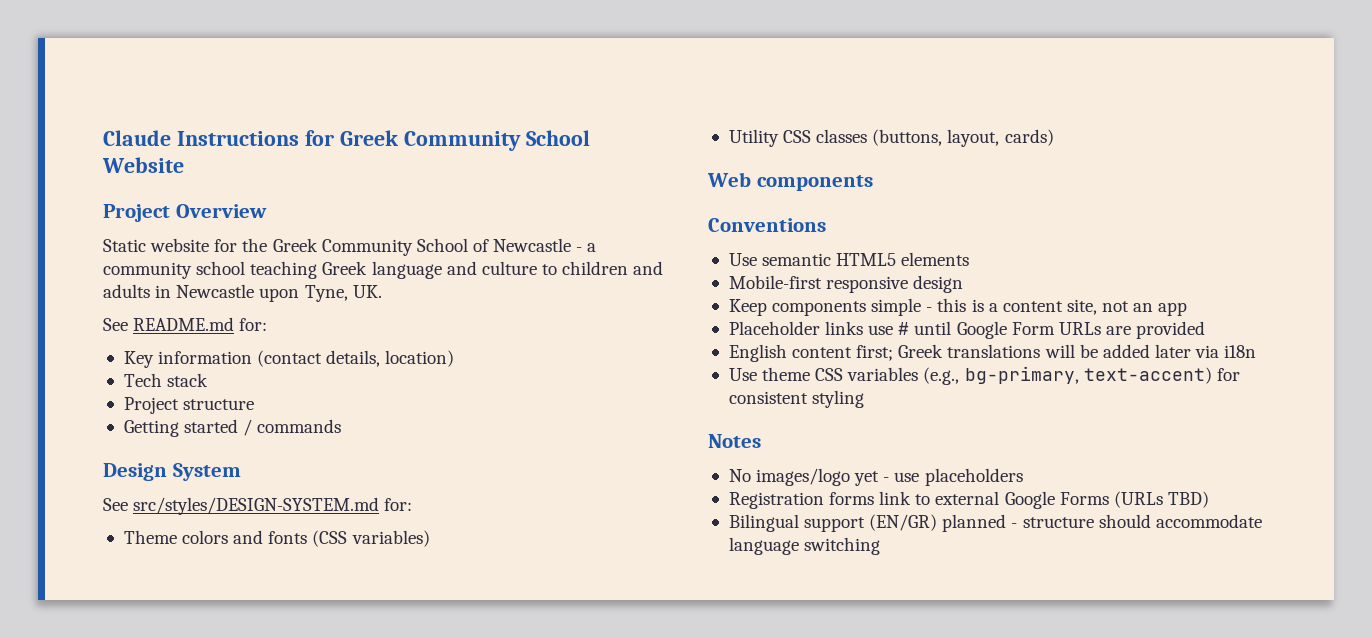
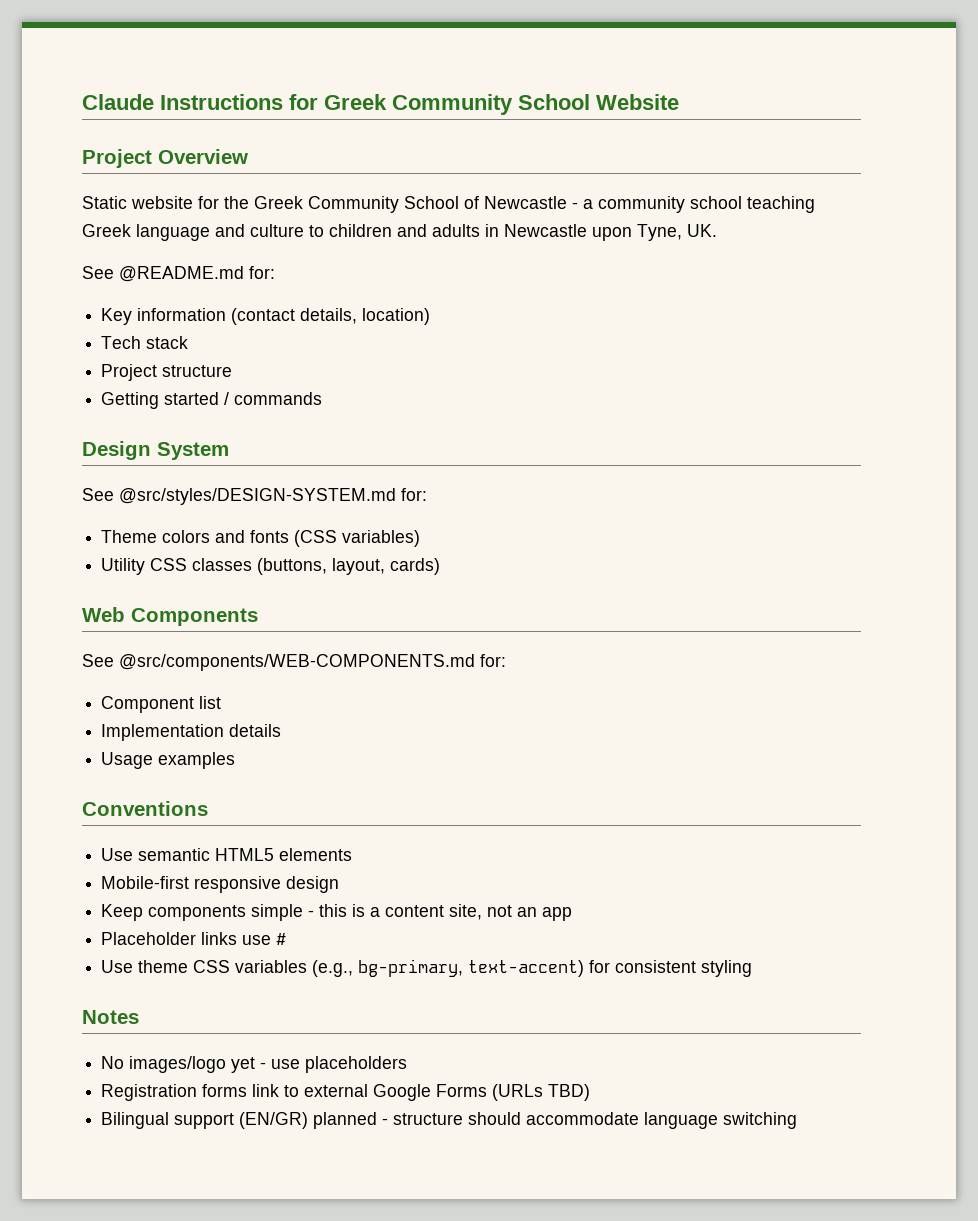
- See README.md for:
+ See @README.md for:
- See src/styles/DESIGN-SYSTEM.md for:
+ See @src/styles/DESIGN-SYSTEM.md for:
- Web components
+ Web Components
+ See @src/components/WEB-COMPONENTS.md for:
+ Component list
+ Implementation details
+ Usage examples
- Placeholder links use # until Google Form URLs are provided
- English content first; Greek translations will be added later via i18n
+ Placeholder links use #

